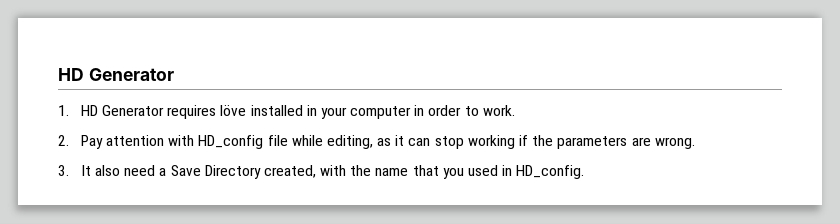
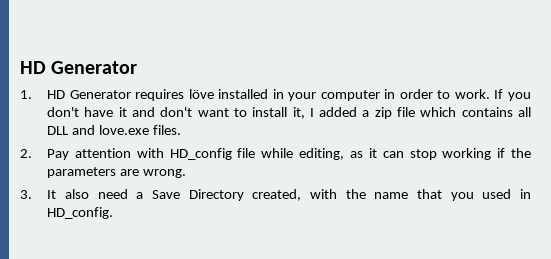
+ If you don't have it and don't want to install it, I added a zip file which contains all DLL and love.exe files.

